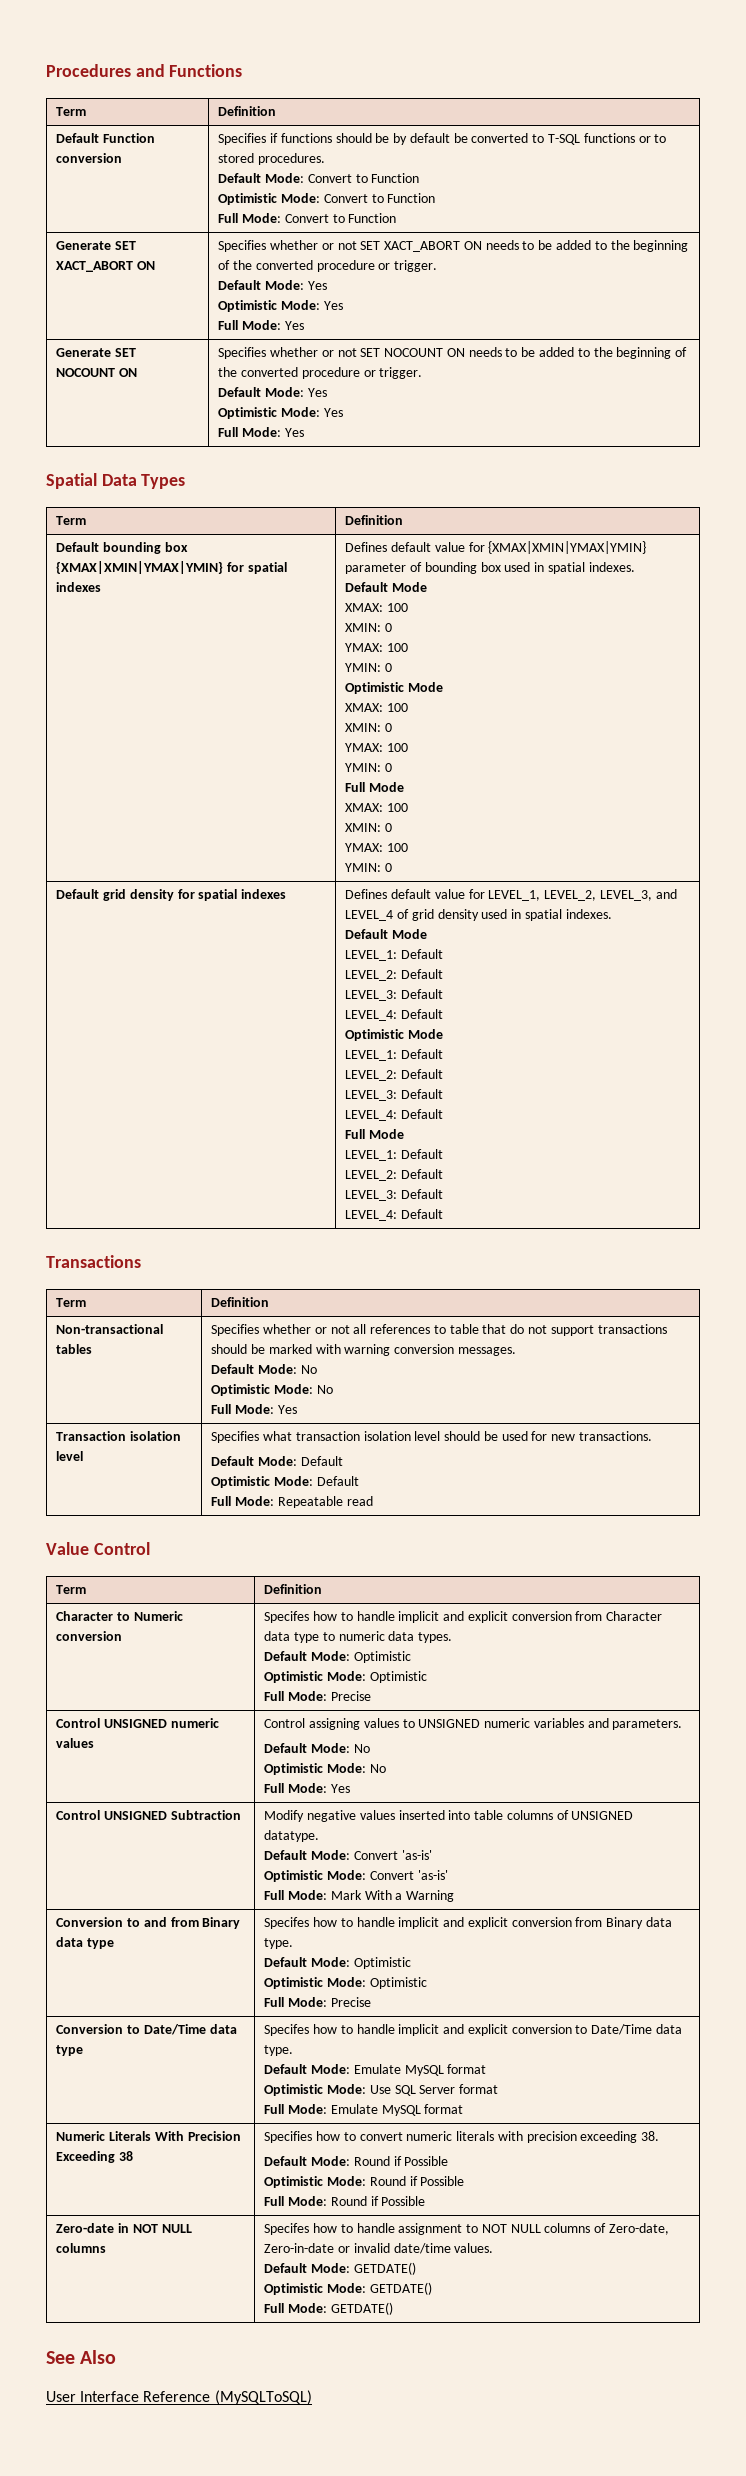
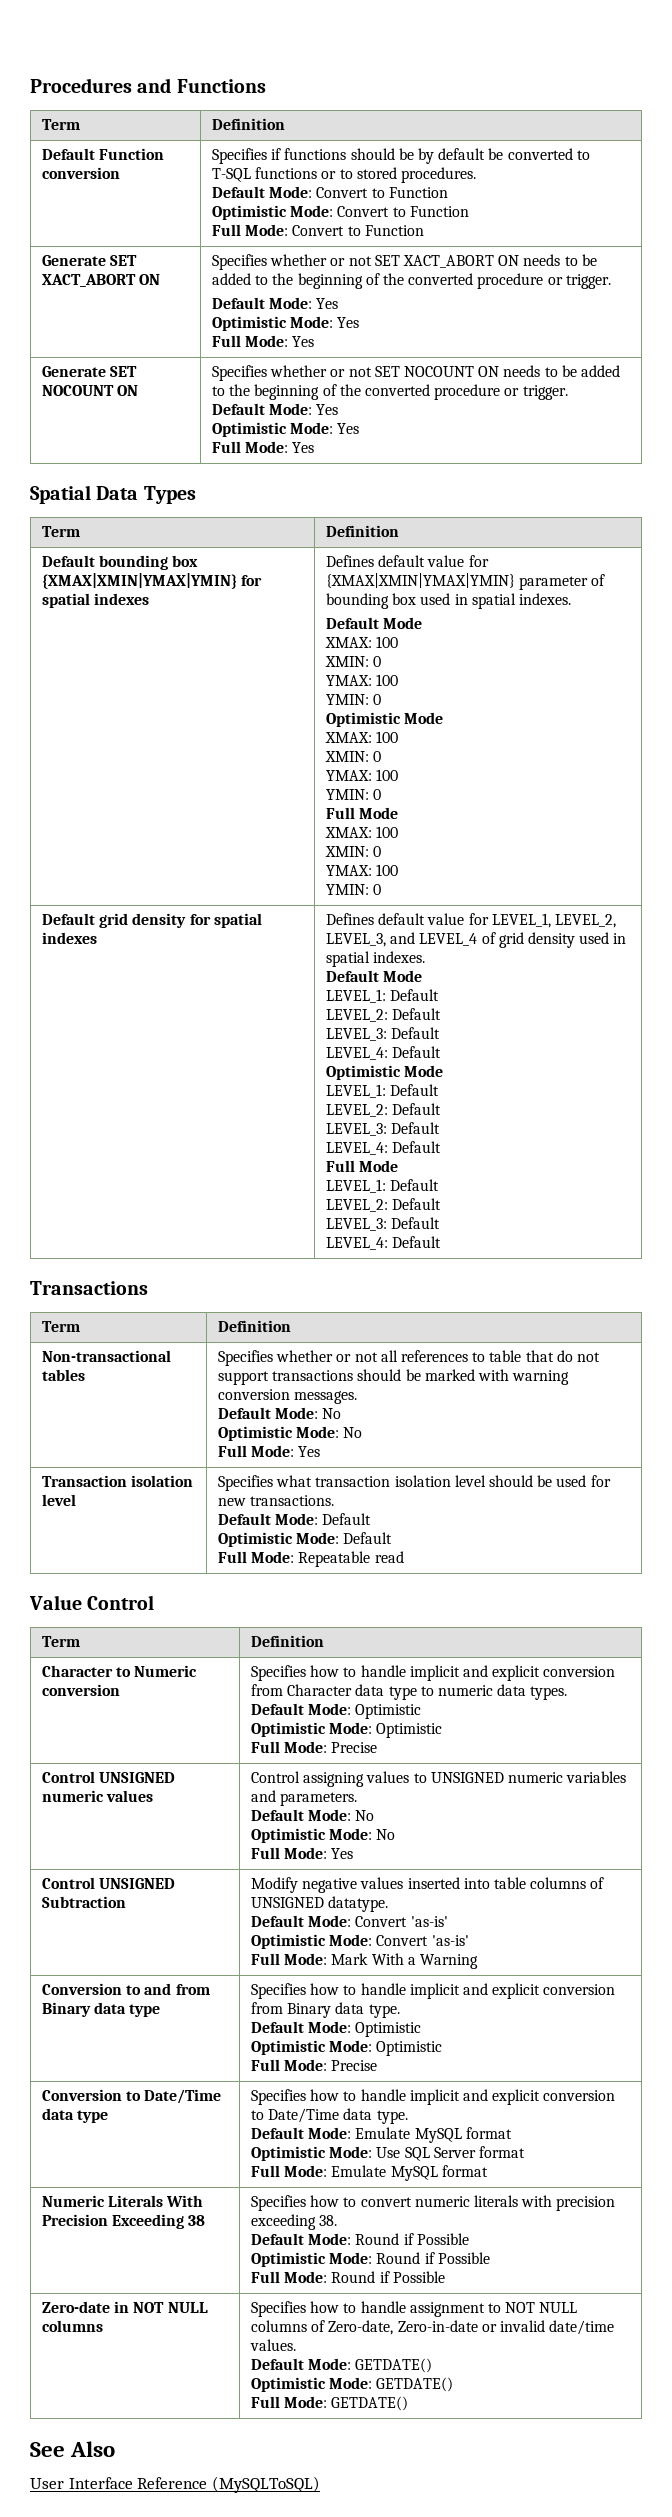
- Character to Numeric conversion | Specifes how to handle implicit and explicit conversion from Character data type to numeric data types.
+ Character to Numeric conversion | Specifies how to handle implicit and explicit conversion from Character data type to numeric data types.
- Conversion to and from Binary data type | Specifes how to handle implicit and explicit conversion from Binary data type.
+ Conversion to and from Binary data type | Specifies how to handle implicit and explicit conversion from Binary data type.
- Conversion to Date/Time data type | Specifes how to handle implicit and explicit conversion to Date/Time data type.
+ Conversion to Date/Time data type | Specifies how to handle implicit and explicit conversion to Date/Time data type.
- Zero-date in NOT NULL columns | Specifes how to handle assignment to NOT NULL columns of Zero-date, Zero-in-date or invalid date/time values.
+ Zero-date in NOT NULL columns | Specifies how to handle assignment to NOT NULL columns of Zero-date, Zero-in-date or invalid date/time values.

